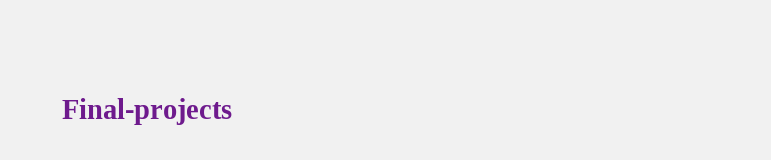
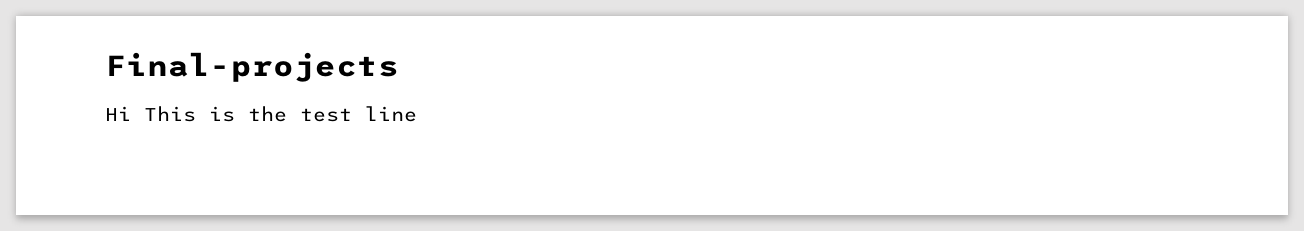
+ Hi This is the test line

